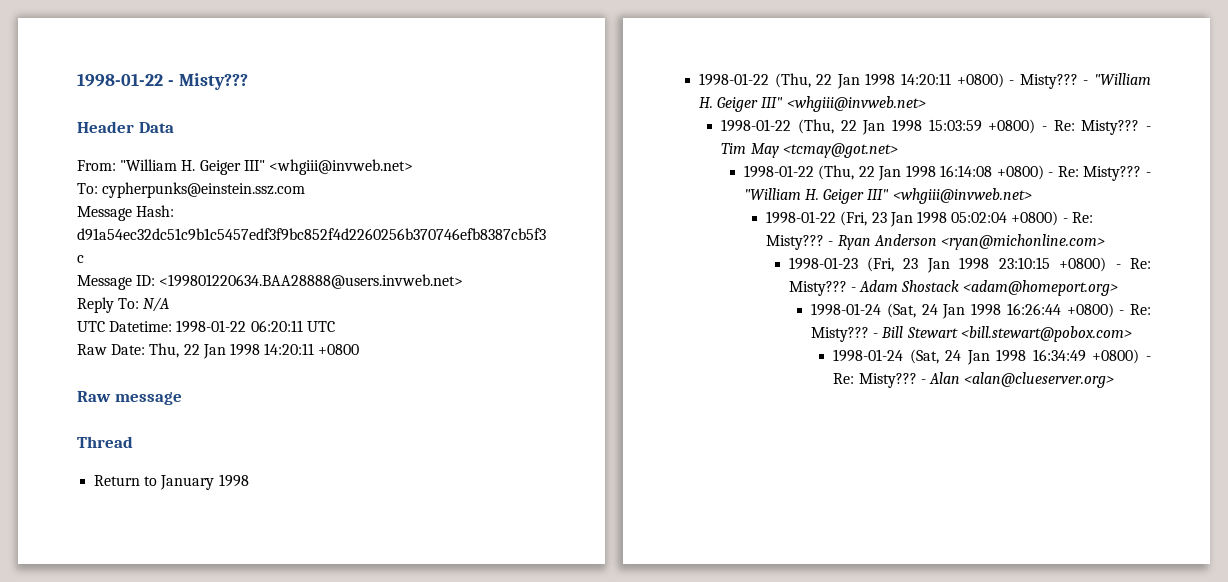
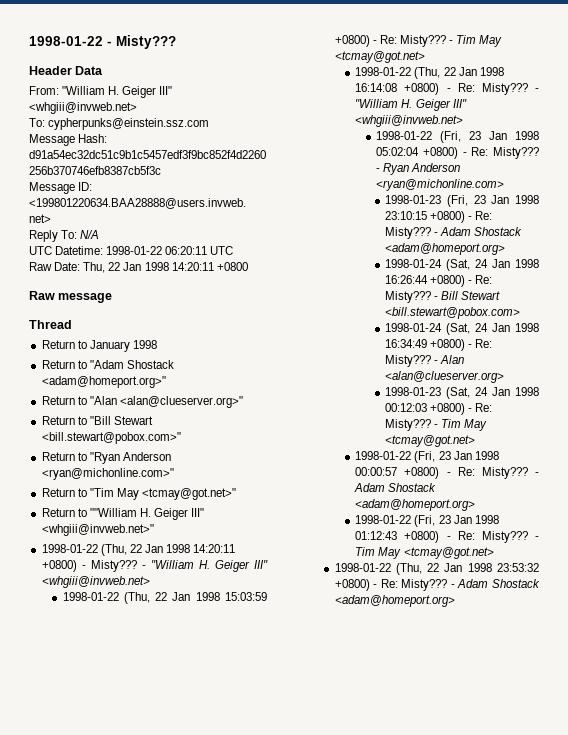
+ Return to "Adam Shostack <adam@homeport.org>"
+ Return to "Alan <alan@clueserver.org>"
+ Return to "Bill Stewart <bill.stewart@pobox.com>"
+ Return to "Ryan Anderson <ryan@michonline.com>"
+ Return to "Tim May <tcmay@got.net>"
+ Return to ""William H. Geiger III" <whgiii@invweb.net>"
+ 1998-01-23 (Sat, 24 Jan 1998 00:12:03 +0800) - Re: Misty??? - Tim May <tcmay@got.net>
+ 1998-01-22 (Fri, 23 Jan 1998 00:00:57 +0800) - Re: Misty??? - Adam Shostack <adam@homeport.org>
+ 1998-01-22 (Fri, 23 Jan 1998 01:12:43 +0800) - Re: Misty??? - Tim May <tcmay@got.net>
+ 1998-01-22 (Thu, 22 Jan 1998 23:53:32 +0800) - Re: Misty??? - Adam Shostack <adam@homeport.org>

